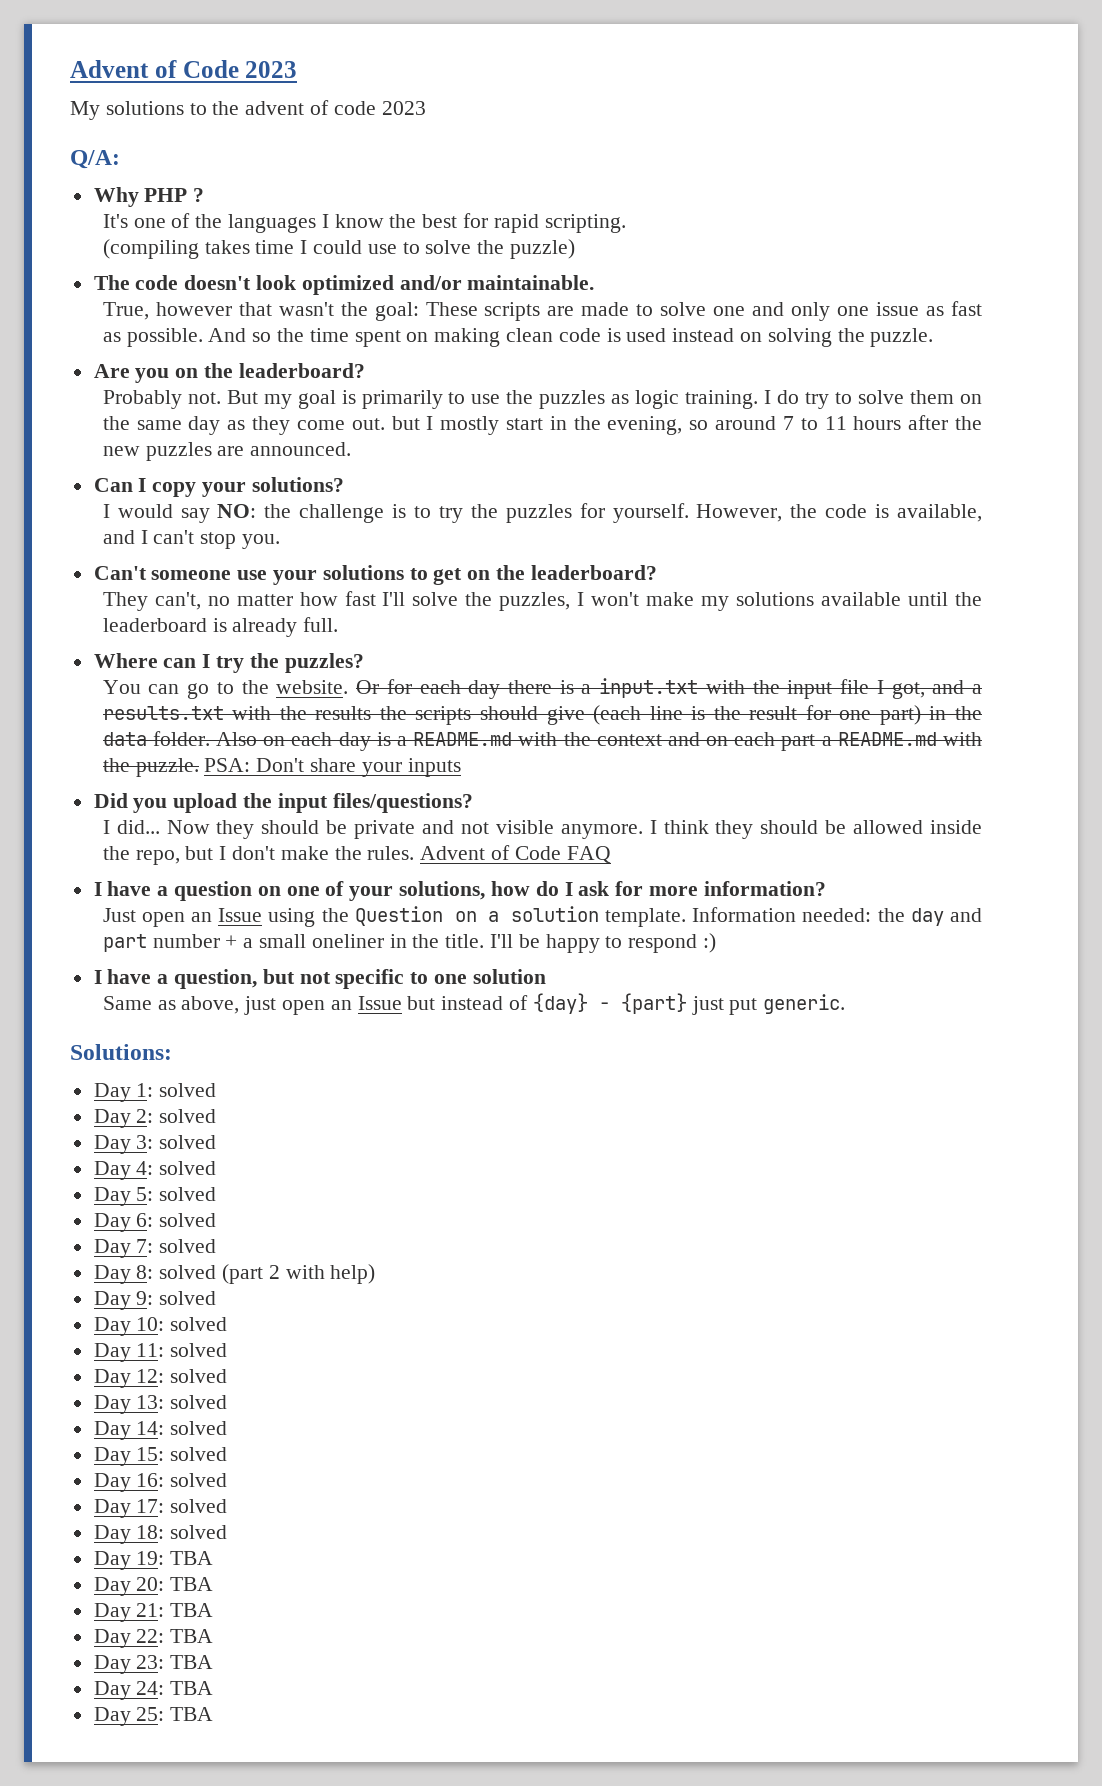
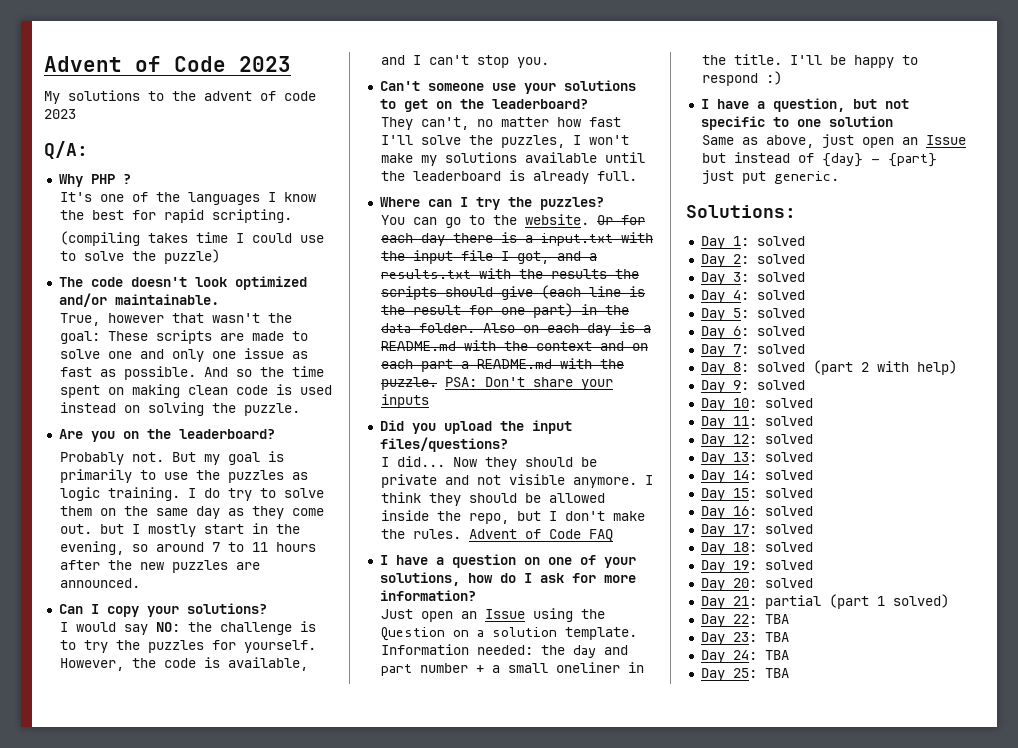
- Day 19: TBA
+ Day 19: solved
- Day 20: TBA
+ Day 20: solved
- Day 21: TBA
+ Day 21: partial (part 1 solved)

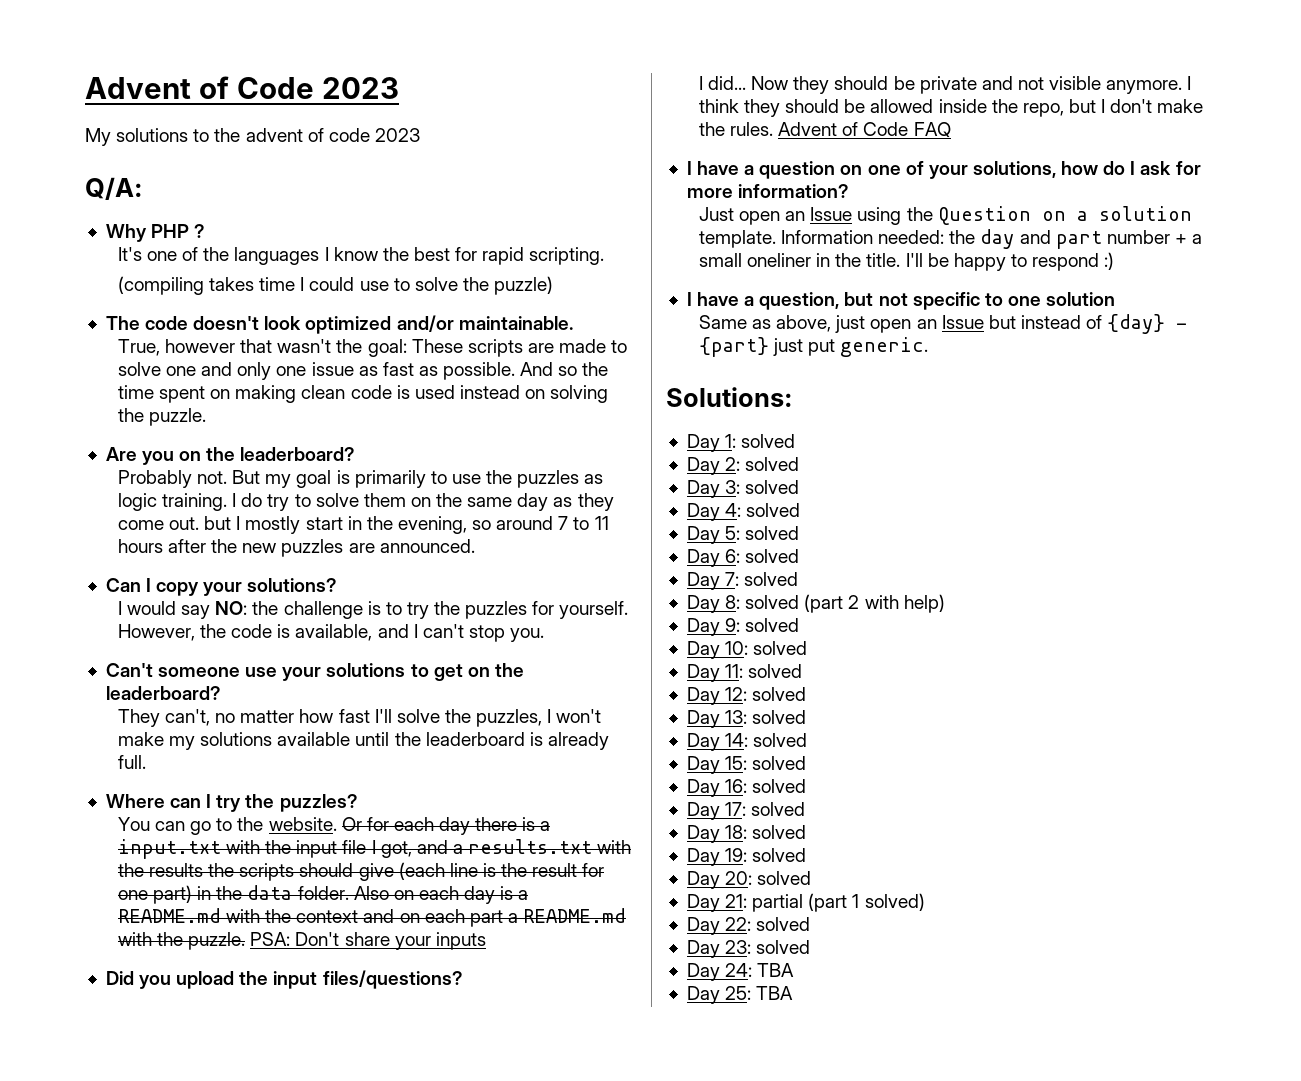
- Day 22: TBA
+ Day 22: solved
- Day 23: TBA
+ Day 23: solved

